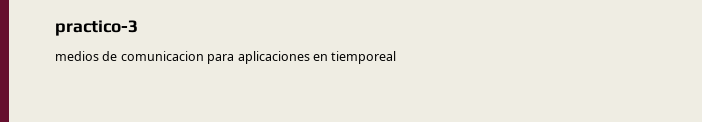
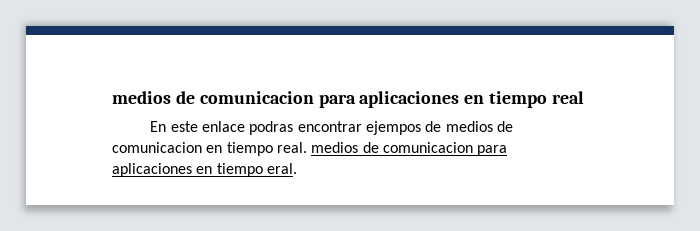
- practico-3
- medios de comunicacion para aplicaciones en tiemporeal
+ medios de comunicacion para aplicaciones en tiempo real
+ En este enlace podras encontrar ejempos de medios de comunicacion en tiempo real. medios de comunicacion para aplicaciones en tiempo eral.

